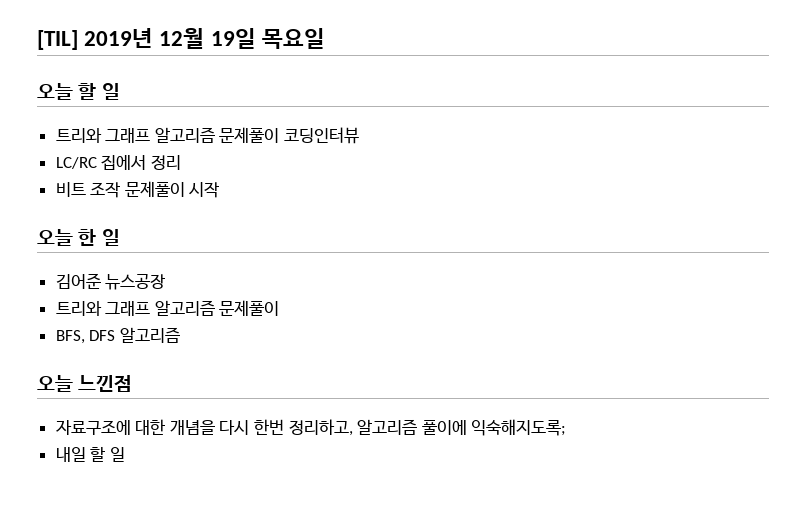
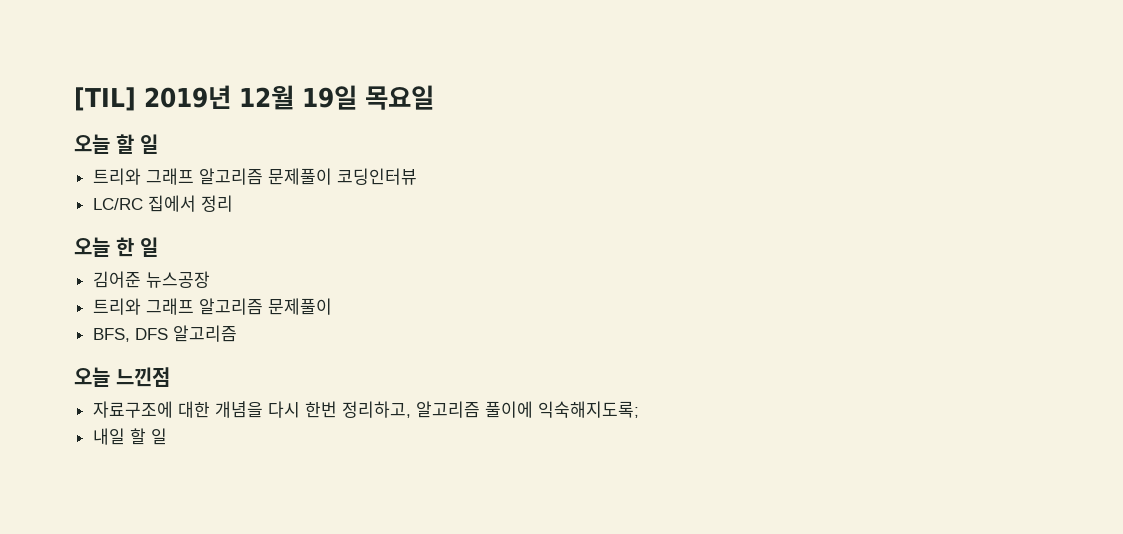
- 비트 조작 문제풀이 시작

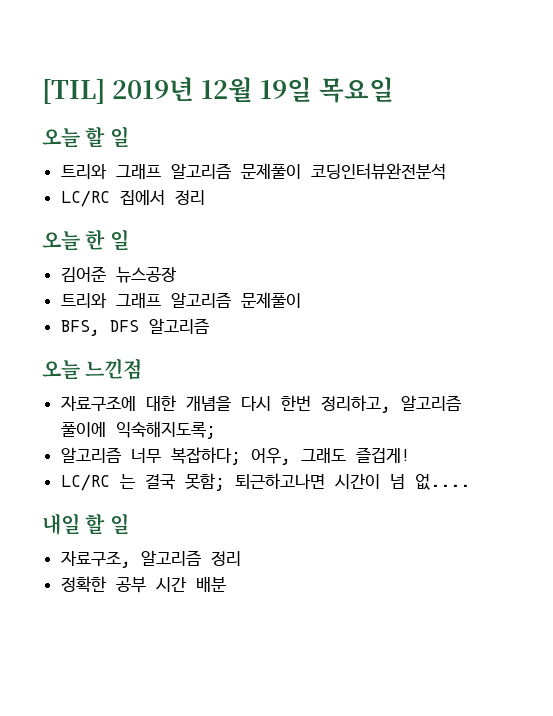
- 트리와 그래프 알고리즘 문제풀이 코딩인터뷰
+ 트리와 그래프 알고리즘 문제풀이 코딩인터뷰완전분석
+ 알고리즘 너무 복잡하다; 어우, 그래도 즐겁게!
+ LC/RC 는 결국 못함; 퇴근하고나면 시간이 넘 없....
  내일 할 일
+ 자료구조, 알고리즘 정리
+ 정확한 공부 시간 배분

